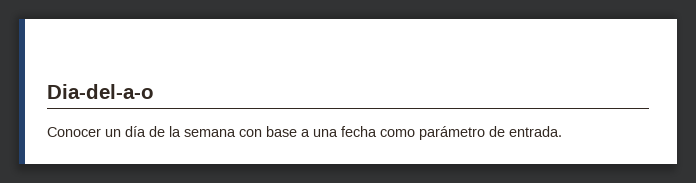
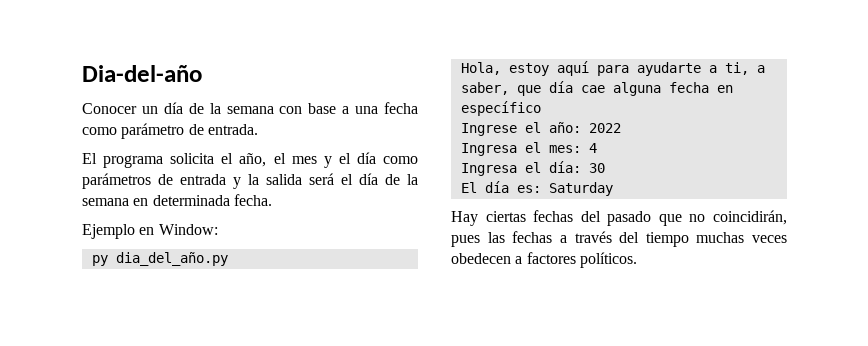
- Dia-del-a-o
+ Dia-del-año
+ El programa solicita el año, el mes y el día como parámetros de entrada y la salida será el día de la semana en determinada fecha.
+ Ejemplo en Window:
+ py dia_del_año.py
+ Hola, estoy aquí para ayudarte a ti, a saber, que día cae alguna fecha en específico
+ Ingrese el año: 2022
+ Ingresa el mes: 4
+ Ingresa el día: 30
+ El día es: Saturday
+ Hay ciertas fechas del pasado que no coincidirán, pues las fechas a través del tiempo muchas veces obedecen a factores políticos.

